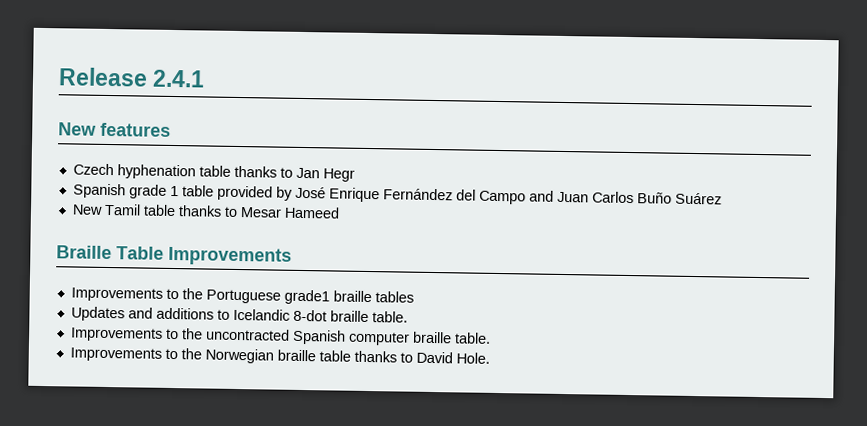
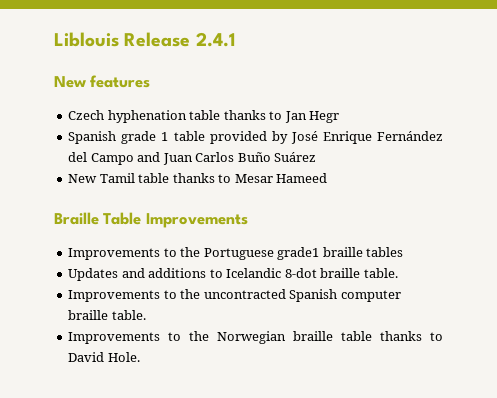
- Release 2.4.1
+ Liblouis Release 2.4.1

